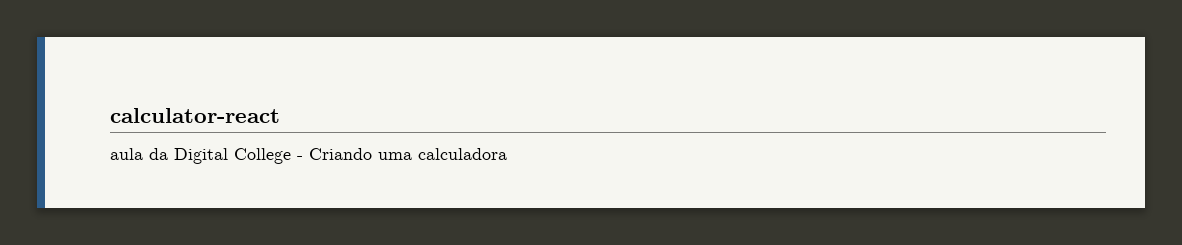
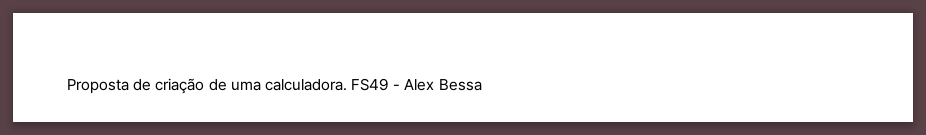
- calculator-react
- aula da Digital College - Criando uma calculadora
+ Proposta de criação de uma calculadora. FS49 - Alex Bessa

